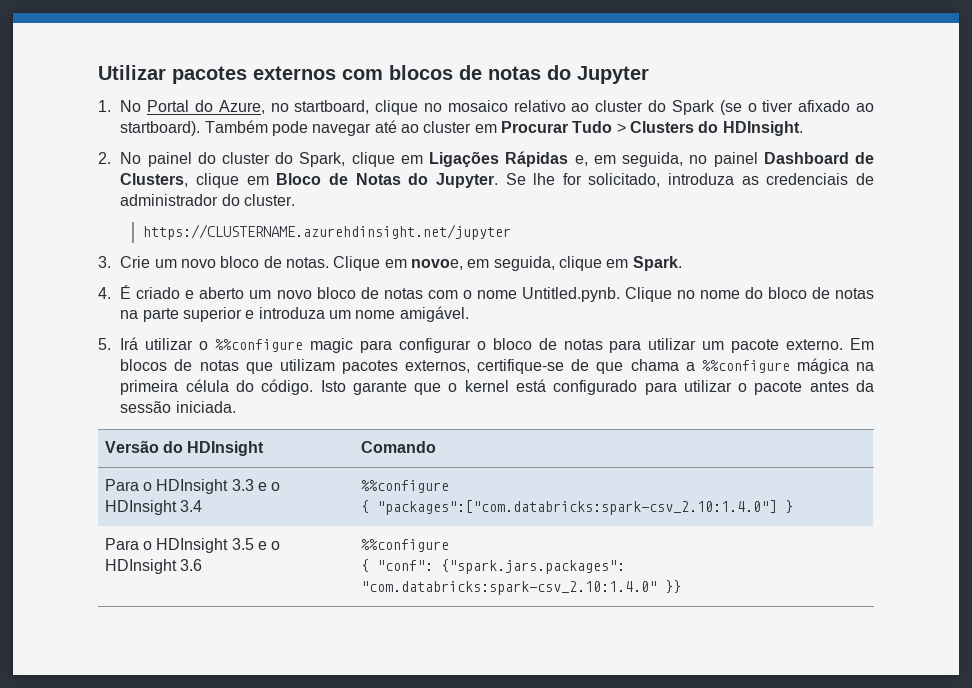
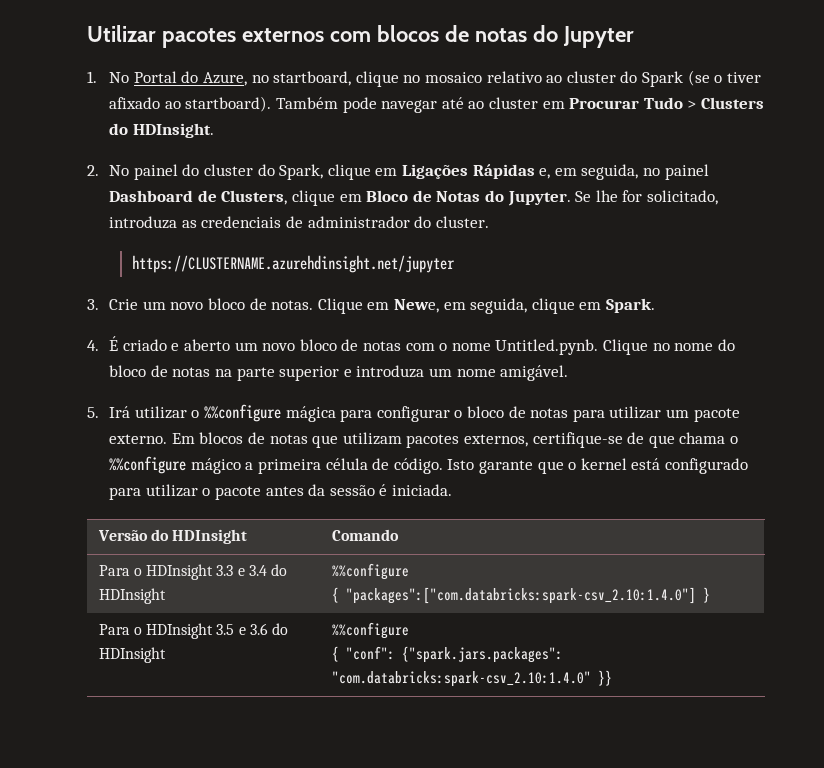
- Clique em novoe, em seguida, clique em Spark.
+ Clique em Newe, em seguida, clique em Spark.
- 5. Irá utilizar o %%configure magic para configurar o bloco de notas para utilizar um pacote externo.
+ 5. Irá utilizar o %%configure mágica para configurar o bloco de notas para utilizar um pacote externo.
- Em blocos de notas que utilizam pacotes externos, certifique-se de que chama a %%configure mágica na primeira célula do código.
+ Em blocos de notas que utilizam pacotes externos, certifique-se de que chama o %%configure mágico a primeira célula de código.
- Isto garante que o kernel está configurado para utilizar o pacote antes da sessão iniciada.
+ Isto garante que o kernel está configurado para utilizar o pacote antes da sessão é iniciada.
- Para o HDInsight 3.3 e o HDInsight 3.4 | %%configure
+ Para o HDInsight 3.3 e 3.4 do HDInsight | %%configure
- Para o HDInsight 3.5 e o HDInsight 3.6 | %%configure
+ Para o HDInsight 3.5 e 3.6 do HDInsight | %%configure

